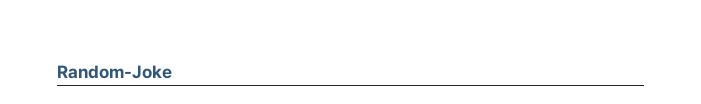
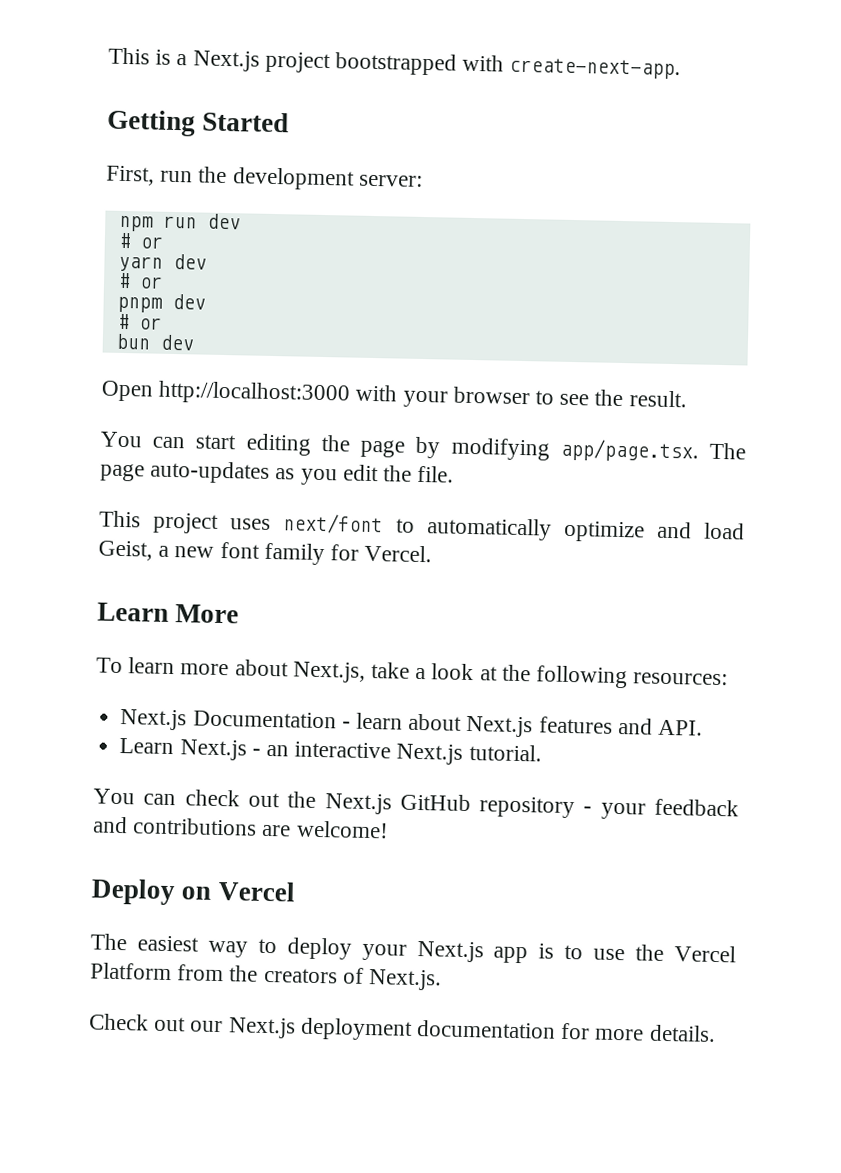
- Random-Joke
+ This is a Next.js project bootstrapped with create-next-app.
+ Getting Started
+ First, run the development server:
+ npm run dev
+ # or
+ yarn dev
+ # or
+ pnpm dev
+ # or
+ bun dev
+ Open http://localhost:3000 with your browser to see the result.
+ You can start editing the page by modifying app/page.tsx. The page auto-updates as you edit the file.
+ This project uses next/font to automatically optimize and load Geist, a new font family for Vercel.
+ Learn More
+ To learn more about Next.js, take a look at the following resources:
+ Next.js Documentation - learn about Next.js features and API.
+ Learn Next.js - an interactive Next.js tutorial.
+ You can check out the Next.js GitHub repository - your feedback and contributions are welcome!
+ Deploy on Vercel
+ The easiest way to deploy your Next.js app is to use the Vercel Platform from the creators of Next.js.
+ Check out our Next.js deployment documentation for more details.

